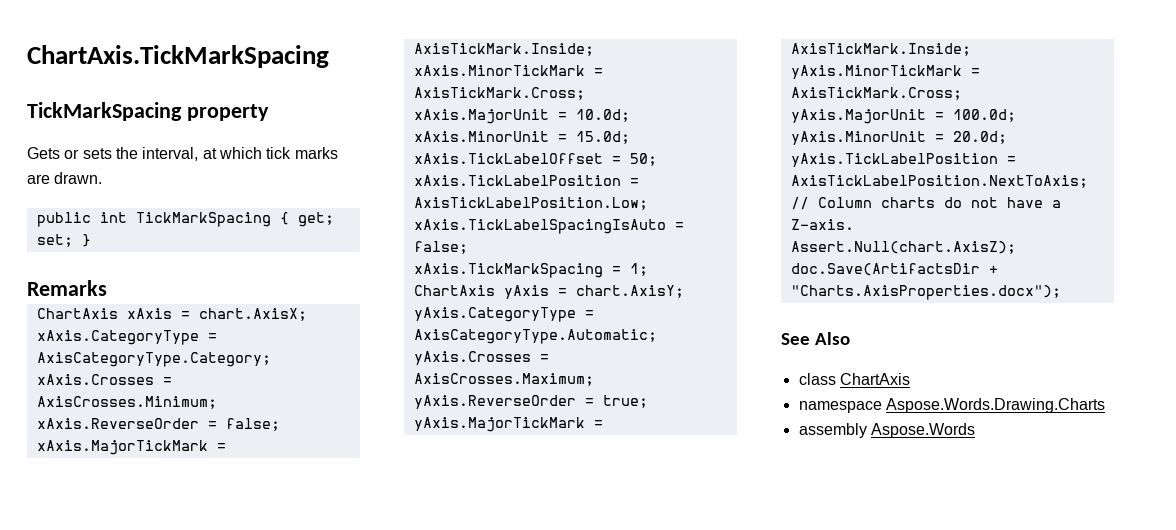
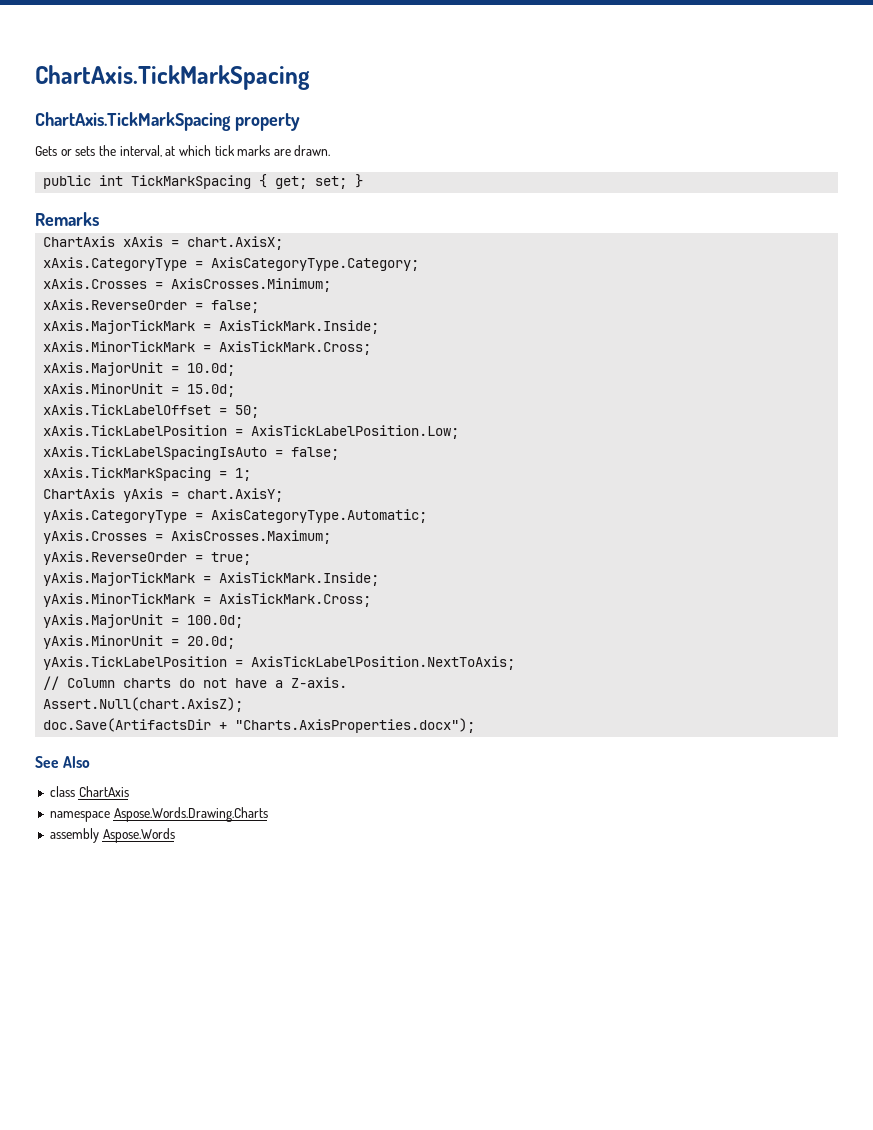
- TickMarkSpacing property
+ ChartAxis.TickMarkSpacing property

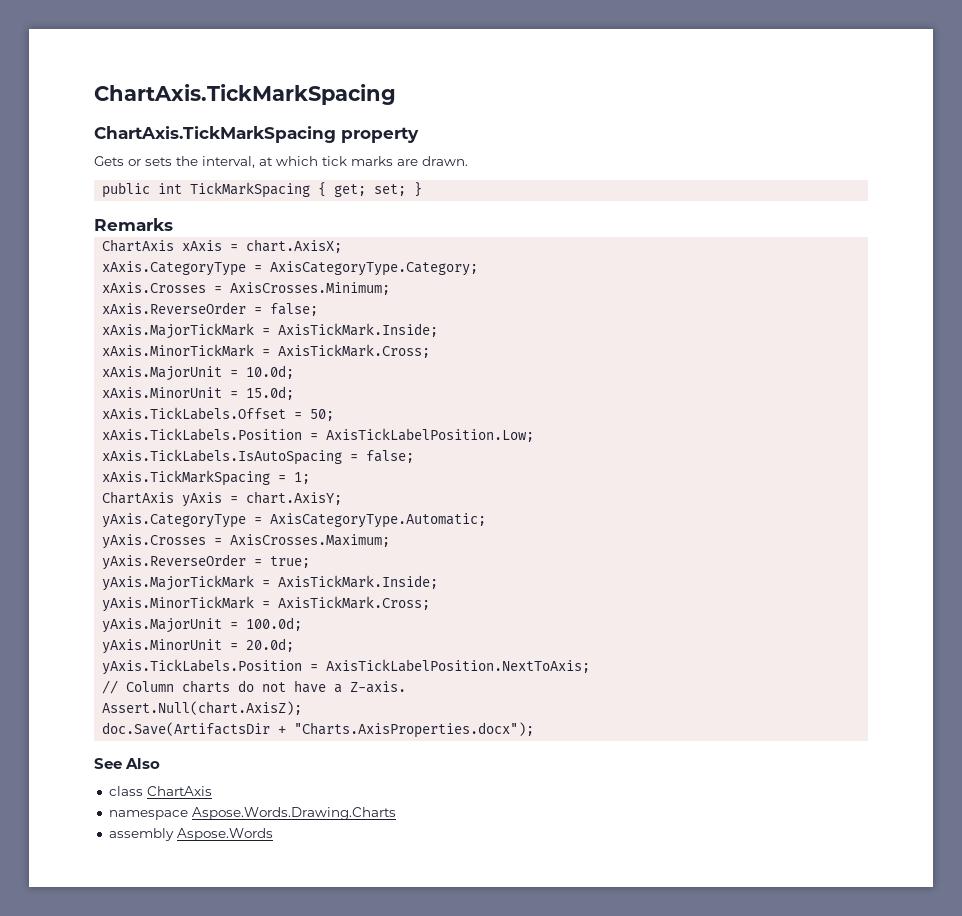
- xAxis.TickLabelOffset = 50;
+ xAxis.TickLabels.Offset = 50;
- xAxis.TickLabelPosition = AxisTickLabelPosition.Low;
+ xAxis.TickLabels.Position = AxisTickLabelPosition.Low;
- xAxis.TickLabelSpacingIsAuto = false;
+ xAxis.TickLabels.IsAutoSpacing = false;
- yAxis.TickLabelPosition = AxisTickLabelPosition.NextToAxis;
+ yAxis.TickLabels.Position = AxisTickLabelPosition.NextToAxis;

